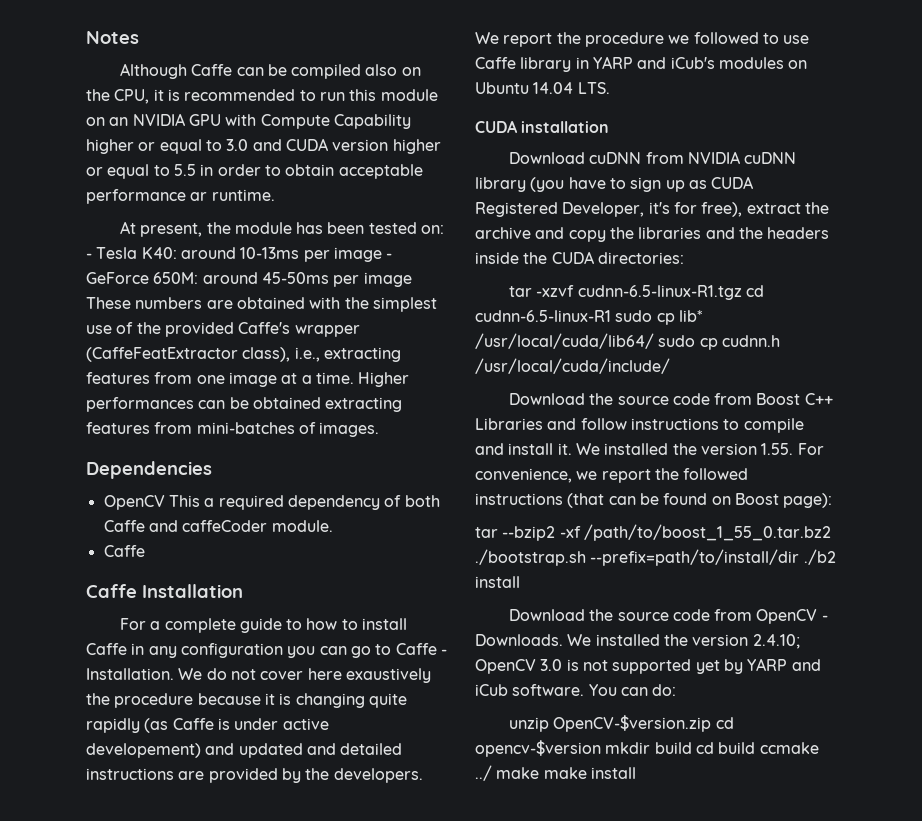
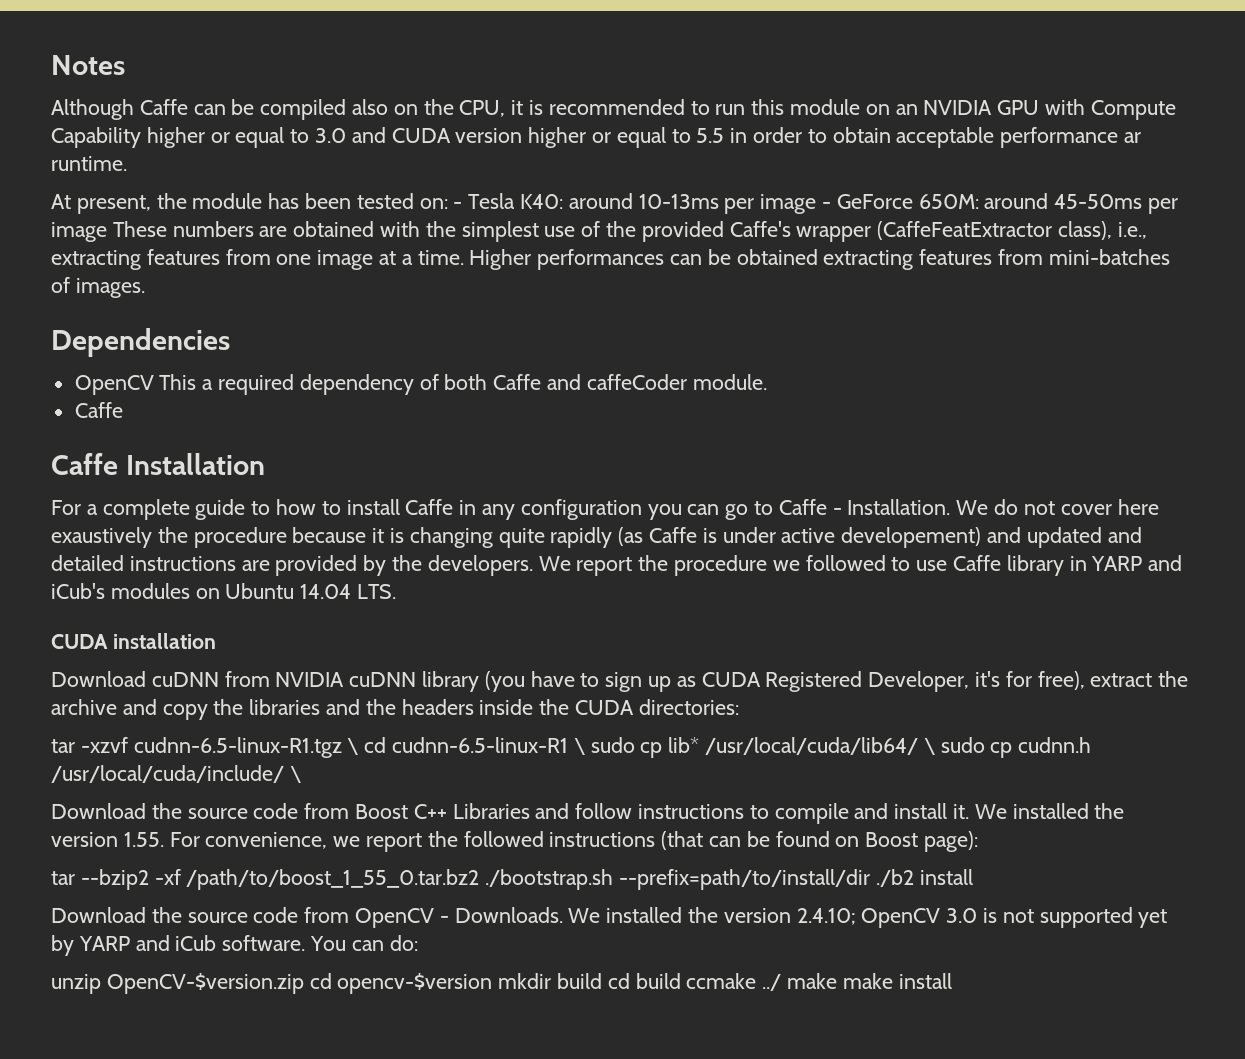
- tar -xzvf cudnn-6.5-linux-R1.tgz cd cudnn-6.5-linux-R1 sudo cp lib* /usr/local/cuda/lib64/ sudo cp cudnn.h /usr/local/cuda/include/
+ tar -xzvf cudnn-6.5-linux-R1.tgz \ cd cudnn-6.5-linux-R1 \ sudo cp lib* /usr/local/cuda/lib64/ \ sudo cp cudnn.h /usr/local/cuda/include/ \

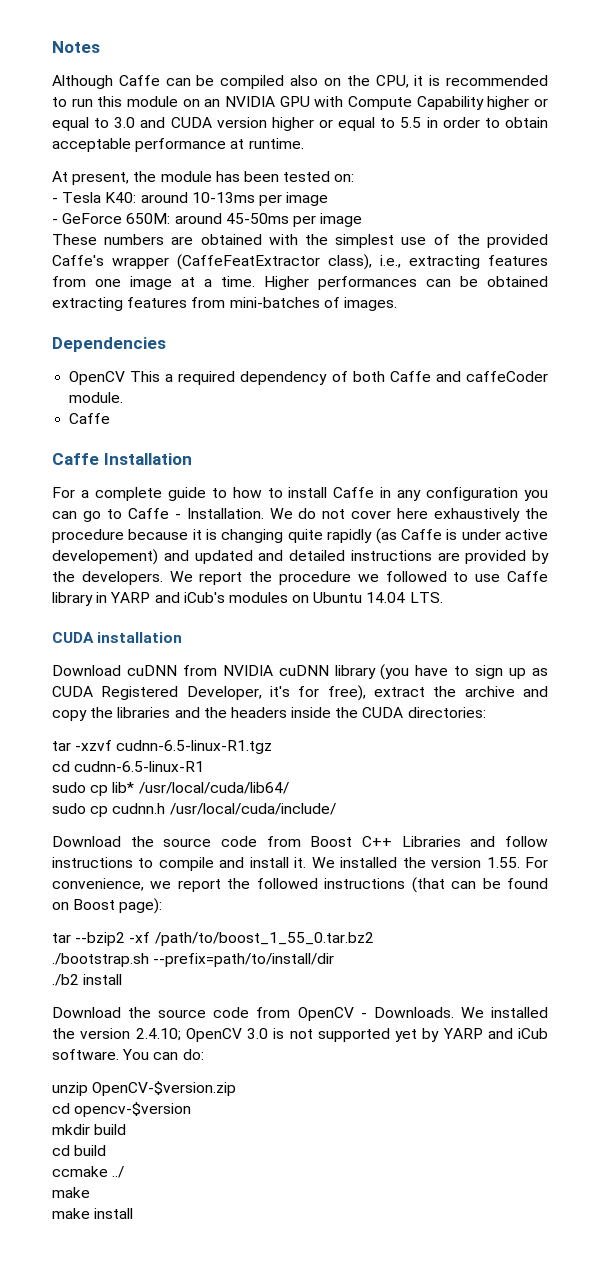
- Although Caffe can be compiled also on the CPU, it is recommended to run this module on an NVIDIA GPU with Compute Capability higher or equal to 3.0 and CUDA version higher or equal to 5.5 in order to obtain acceptable performance ar runtime.
+ Although Caffe can be compiled also on the CPU, it is recommended to run this module on an NVIDIA GPU with Compute Capability higher or equal to 3.0 and CUDA version higher or equal to 5.5 in order to obtain acceptable performance at runtime.
- At present, the module has been tested on: - Tesla K40: around 10-13ms per image - GeForce 650M: around 45-50ms per image These numbers are obtained with the simplest use of the provided Caffe's wrapper (CaffeFeatExtractor class), i.e., extracting features from one image at a time.
+ At present, the module has been tested on:
+ - Tesla K40: around 10-13ms per image
+ - GeForce 650M: around 45-50ms per image
+ These numbers are obtained with the simplest use of the provided Caffe's wrapper (CaffeFeatExtractor class), i.e., extracting features from one image at a time.
- We do not cover here exaustively the procedure because it is changing quite rapidly (as Caffe is under active developement) and updated and detailed instructions are provided by the developers.
+ We do not cover here exhaustively the procedure because it is changing quite rapidly (as Caffe is under active developement) and updated and detailed instructions are provided by the developers.
- tar -xzvf cudnn-6.5-linux-R1.tgz \ cd cudnn-6.5-linux-R1 \ sudo cp lib* /usr/local/cuda/lib64/ \ sudo cp cudnn.h /usr/local/cuda/include/ \
+ tar -xzvf cudnn-6.5-linux-R1.tgz
+ cd cudnn-6.5-linux-R1
+ sudo cp lib* /usr/local/cuda/lib64/
+ sudo cp cudnn.h /usr/local/cuda/include/
- tar --bzip2 -xf /path/to/boost_1_55_0.tar.bz2 ./bootstrap.sh --prefix=path/to/install/dir ./b2 install
+ tar --bzip2 -xf /path/to/boost_1_55_0.tar.bz2
+ ./bootstrap.sh --prefix=path/to/install/dir
+ ./b2 install
- unzip OpenCV-$version.zip cd opencv-$version mkdir build cd build ccmake ../ make make install
+ unzip OpenCV-$version.zip
+ cd opencv-$version
+ mkdir build
+ cd build
+ ccmake ../
+ make
+ make install

